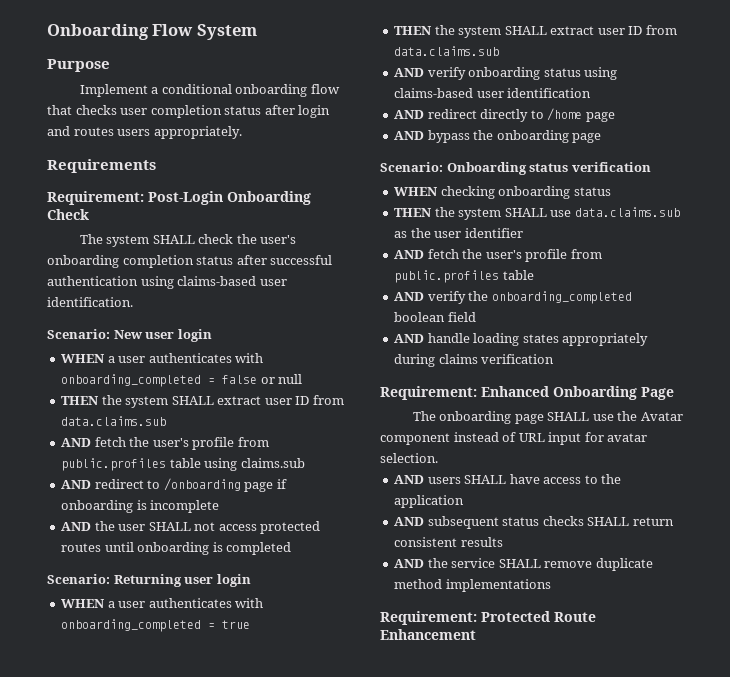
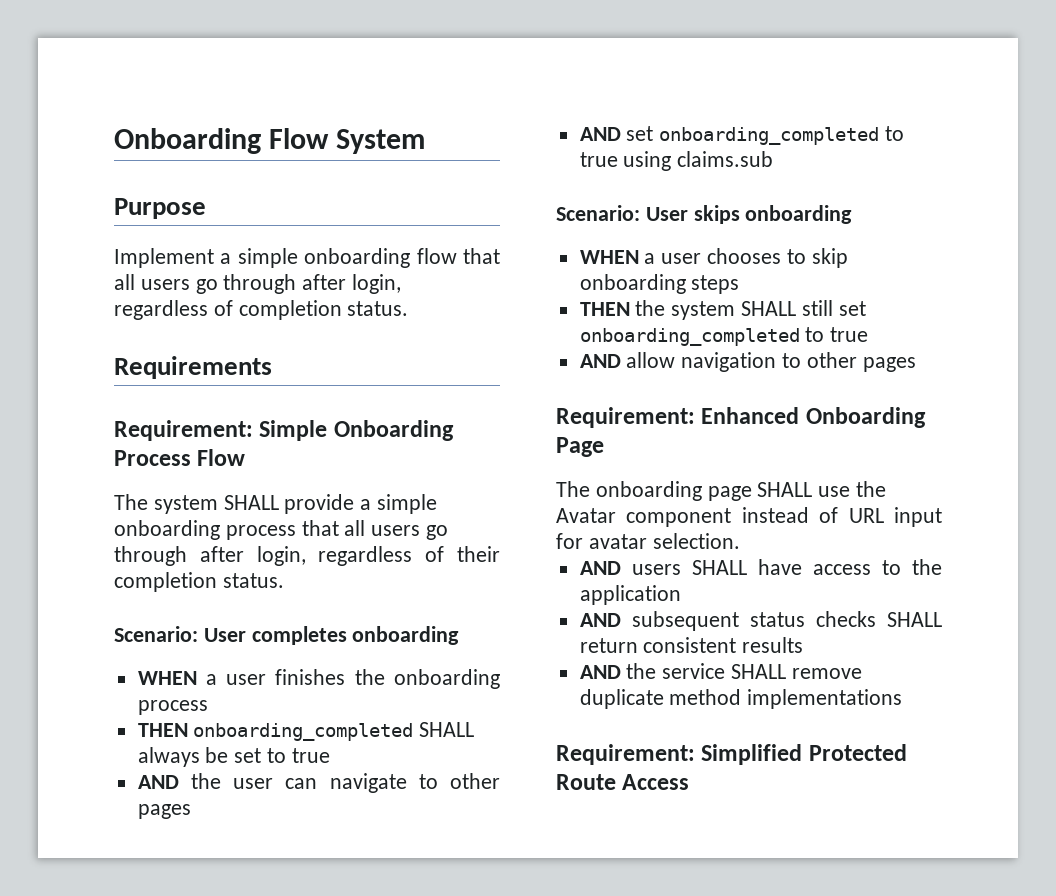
- Implement a conditional onboarding flow that checks user completion status after login and routes users appropriately.
+ Implement a simple onboarding flow that all users go through after login, regardless of completion status.
  Requirements
- Requirement: Post-Login Onboarding Check
- The system SHALL check the user's onboarding completion status after successful authentication using claims-based user identification.
- Scenario: New user login
- WHEN a user authenticates with onboarding_completed = false or null
- THEN the system SHALL extract user ID from data.claims.sub
- AND fetch the user's profile from public.profiles table using claims.sub
- AND redirect to /onboarding page if onboarding is incomplete
- AND the user SHALL not access protected routes until onboarding is completed
- Scenario: Returning user login
- WHEN a user authenticates with onboarding_completed = true
- THEN the system SHALL extract user ID from data.claims.sub
- AND verify onboarding status using claims-based user identification
- AND redirect directly to /home page
- AND bypass the onboarding page
- Scenario: Onboarding status verification
- WHEN checking onboarding status
- THEN the system SHALL use data.claims.sub as the user identifier
- AND fetch the user's profile from public.profiles table
- AND verify the onboarding_completed boolean field
- AND handle loading states appropriately during claims verification
+ Requirement: Simple Onboarding Process Flow
+ The system SHALL provide a simple onboarding process that all users go through after login, regardless of their completion status.
+ Scenario: User completes onboarding
+ WHEN a user finishes the onboarding process
+ THEN onboarding_completed SHALL always be set to true
+ AND the user can navigate to other pages
+ AND set onboarding_completed to true using claims.sub
+ Scenario: User skips onboarding
+ WHEN a user chooses to skip onboarding steps
+ THEN the system SHALL still set onboarding_completed to true
+ AND allow navigation to other pages
- Requirement: Protected Route Enhancement
+ Requirement: Simplified Protected Route Access

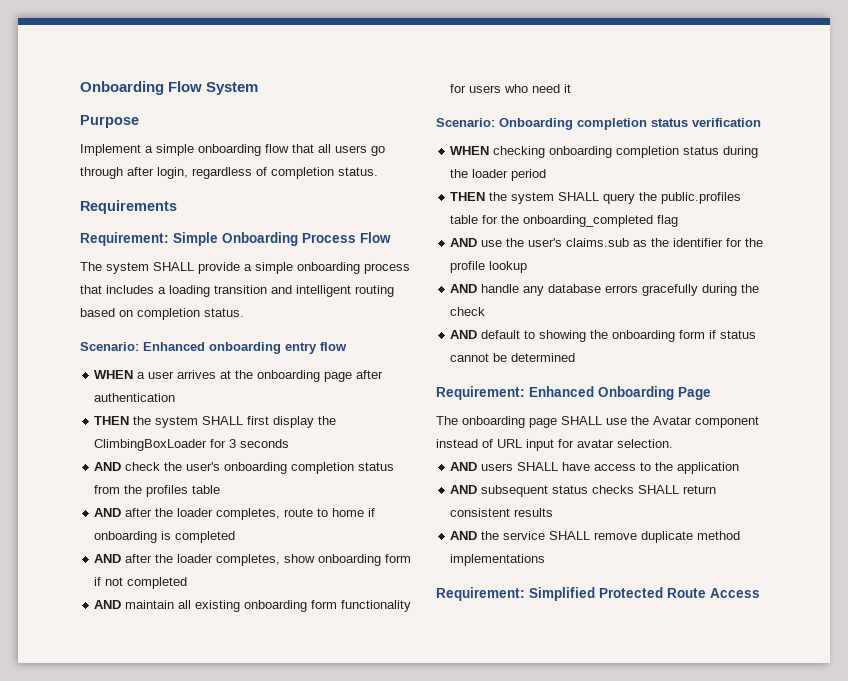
- The system SHALL provide a simple onboarding process that all users go through after login, regardless of their completion status.
+ The system SHALL provide a simple onboarding process that includes a loading transition and intelligent routing based on completion status.
- Scenario: User completes onboarding
- WHEN a user finishes the onboarding process
- THEN onboarding_completed SHALL always be set to true
- AND the user can navigate to other pages
- AND set onboarding_completed to true using claims.sub
- Scenario: User skips onboarding
- WHEN a user chooses to skip onboarding steps
- THEN the system SHALL still set onboarding_completed to true
- AND allow navigation to other pages
+ Scenario: Enhanced onboarding entry flow
+ WHEN a user arrives at the onboarding page after authentication
+ THEN the system SHALL first display the ClimbingBoxLoader for 3 seconds
+ AND check the user's onboarding completion status from the profiles table
+ AND after the loader completes, route to home if onboarding is completed
+ AND after the loader completes, show onboarding form if not completed
+ AND maintain all existing onboarding form functionality for users who need it
+ Scenario: Onboarding completion status verification
+ WHEN checking onboarding completion status during the loader period
+ THEN the system SHALL query the public.profiles table for the onboarding_completed flag
+ AND use the user's claims.sub as the identifier for the profile lookup
+ AND handle any database errors gracefully during the check
+ AND default to showing the onboarding form if status cannot be determined

